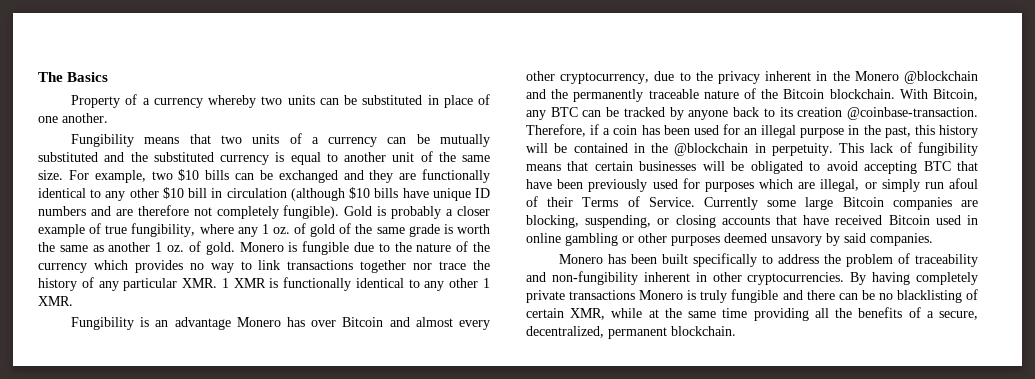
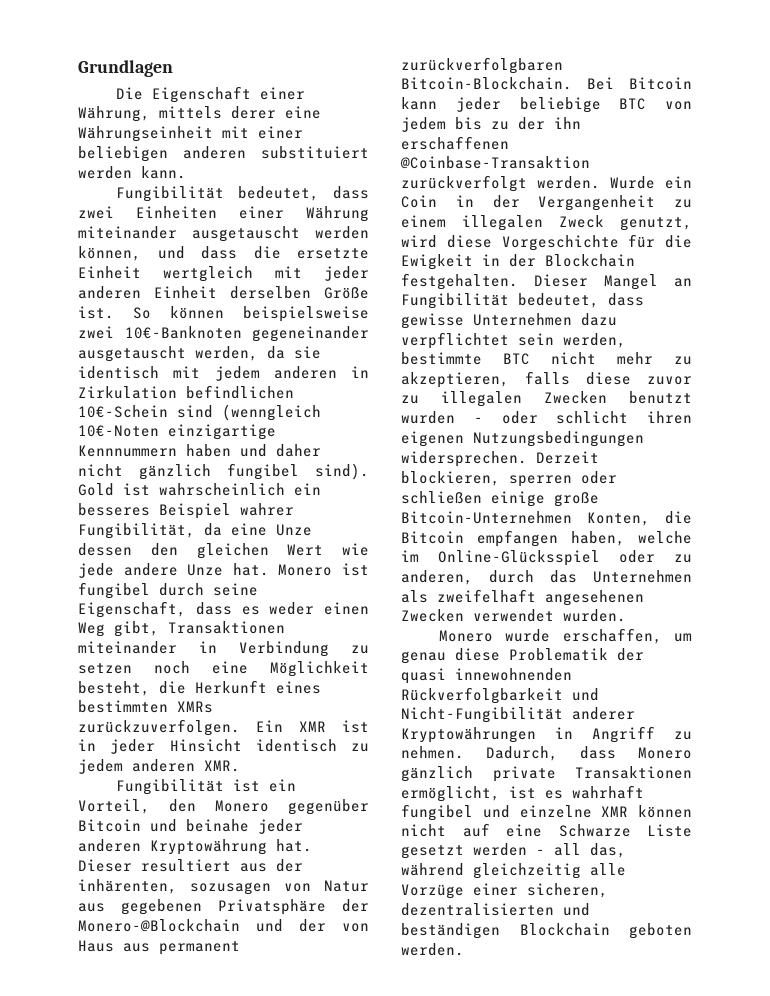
- The Basics
- Property of a currency whereby two units can be substituted in place of one another.
- Fungibility means that two units of a currency can be mutually substituted and the substituted currency is equal to another unit of the same size. For example, two $10 bills can be exchanged and they are functionally identical to any other $10 bill in circulation (although $10 bills have unique ID numbers and are therefore not completely fungible). Gold is probably a closer example of true fungibility, where any 1 oz. of gold of the same grade is worth the same as another 1 oz. of gold. Monero is fungible due to the nature of the currency which provides no way to link transactions together nor trace the history of any particular XMR. 1 XMR is functionally identical to any other 1 XMR.
- Fungibility is an advantage Monero has over Bitcoin and almost every other cryptocurrency, due to the privacy inherent in the Monero @blockchain and the permanently traceable nature of the Bitcoin blockchain. With Bitcoin, any BTC can be tracked by anyone back to its creation @coinbase-transaction. Therefore, if a coin has been used for an illegal purpose in the past, this history will be contained in the @blockchain in perpetuity. This lack of fungibility means that certain businesses will be obligated to avoid accepting BTC that have been previously used for purposes which are illegal, or simply run afoul of their Terms of Service. Currently some large Bitcoin companies are blocking, suspending, or closing accounts that have received Bitcoin used in online gambling or other purposes deemed unsavory by said companies.
- Monero has been built specifically to address the problem of traceability and non-fungibility inherent in other cryptocurrencies. By having completely private transactions Monero is truly fungible and there can be no blacklisting of certain XMR, while at the same time providing all the benefits of a secure, decentralized, permanent blockchain.
+ Grundlagen
+ Die Eigenschaft einer Währung, mittels derer eine Währungseinheit mit einer beliebigen anderen substituiert werden kann.
+ Fungibilität bedeutet, dass zwei Einheiten einer Währung miteinander ausgetauscht werden können, und dass die ersetzte Einheit wertgleich mit jeder anderen Einheit derselben Größe ist. So können beispielsweise zwei 10€-Banknoten gegeneinander ausgetauscht werden, da sie identisch mit jedem anderen in Zirkulation befindlichen 10€-Schein sind (wenngleich 10€-Noten einzigartige Kennnummern haben und daher nicht gänzlich fungibel sind). Gold ist wahrscheinlich ein besseres Beispiel wahrer Fungibilität, da eine Unze dessen den gleichen Wert wie jede andere Unze hat. Monero ist fungibel durch seine Eigenschaft, dass es weder einen Weg gibt, Transaktionen miteinander in Verbindung zu setzen noch eine Möglichkeit besteht, die Herkunft eines bestimmten XMRs zurückzuverfolgen. Ein XMR ist in jeder Hinsicht identisch zu jedem anderen XMR.
+ Fungibilität ist ein Vorteil, den Monero gegenüber Bitcoin und beinahe jeder anderen Kryptowährung hat. Dieser resultiert aus der inhärenten, sozusagen von Natur aus gegebenen Privatsphäre der Monero-@Blockchain und der von Haus aus permanent zurückverfolgbaren Bitcoin-Blockchain. Bei Bitcoin kann jeder beliebige BTC von jedem bis zu der ihn erschaffenen @Coinbase-Transaktion zurückverfolgt werden. Wurde ein Coin in der Vergangenheit zu einem illegalen Zweck genutzt, wird diese Vorgeschichte für die Ewigkeit in der Blockchain festgehalten. Dieser Mangel an Fungibilität bedeutet, dass gewisse Unternehmen dazu verpflichtet sein werden, bestimmte BTC nicht mehr zu akzeptieren, falls diese zuvor zu illegalen Zwecken benutzt wurden - oder schlicht ihren eigenen Nutzungsbedingungen widersprechen. Derzeit blockieren, sperren oder schließen einige große Bitcoin-Unternehmen Konten, die Bitcoin empfangen haben, welche im Online-Glücksspiel oder zu anderen, durch das Unternehmen als zweifelhaft angesehenen Zwecken verwendet wurden.
+ Monero wurde erschaffen, um genau diese Problematik der quasi innewohnenden Rückverfolgbarkeit und Nicht-Fungibilität anderer Kryptowährungen in Angriff zu nehmen. Dadurch, dass Monero gänzlich private Transaktionen ermöglicht, ist es wahrhaft fungibel und einzelne XMR können nicht auf eine Schwarze Liste gesetzt werden - all das, während gleichzeitig alle Vorzüge einer sicheren, dezentralisierten und beständigen Blockchain geboten werden.

